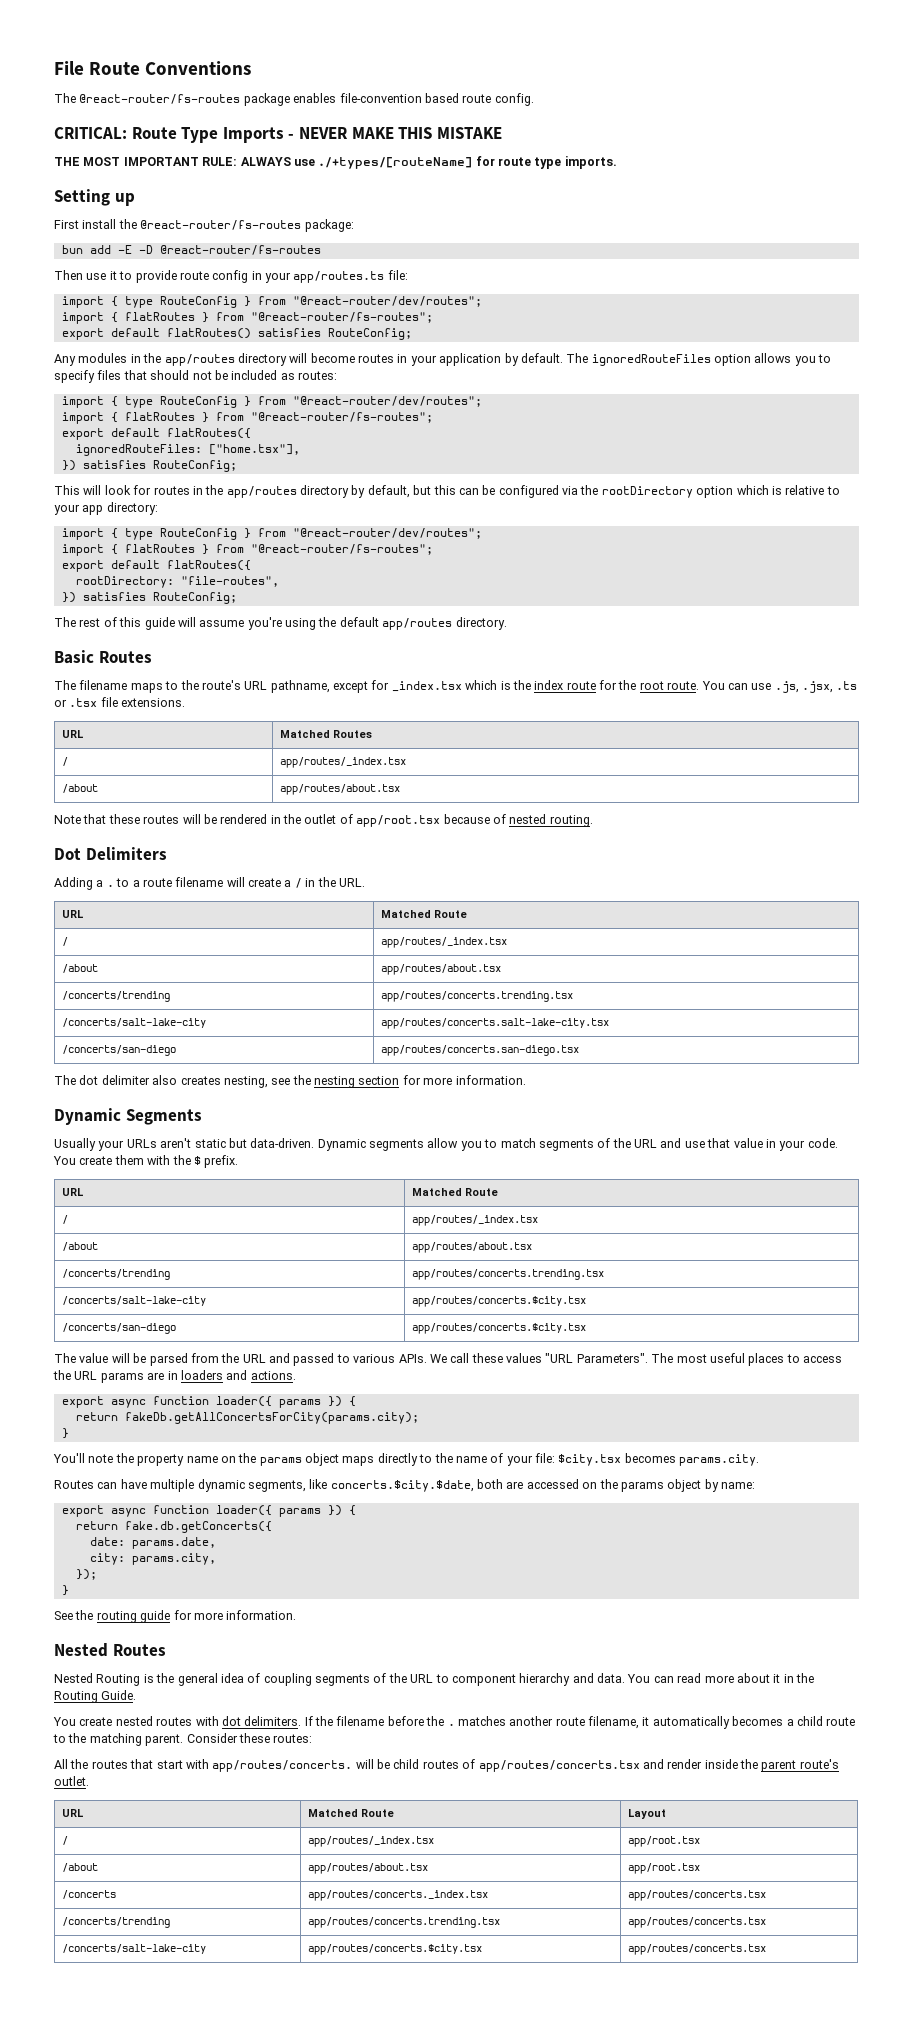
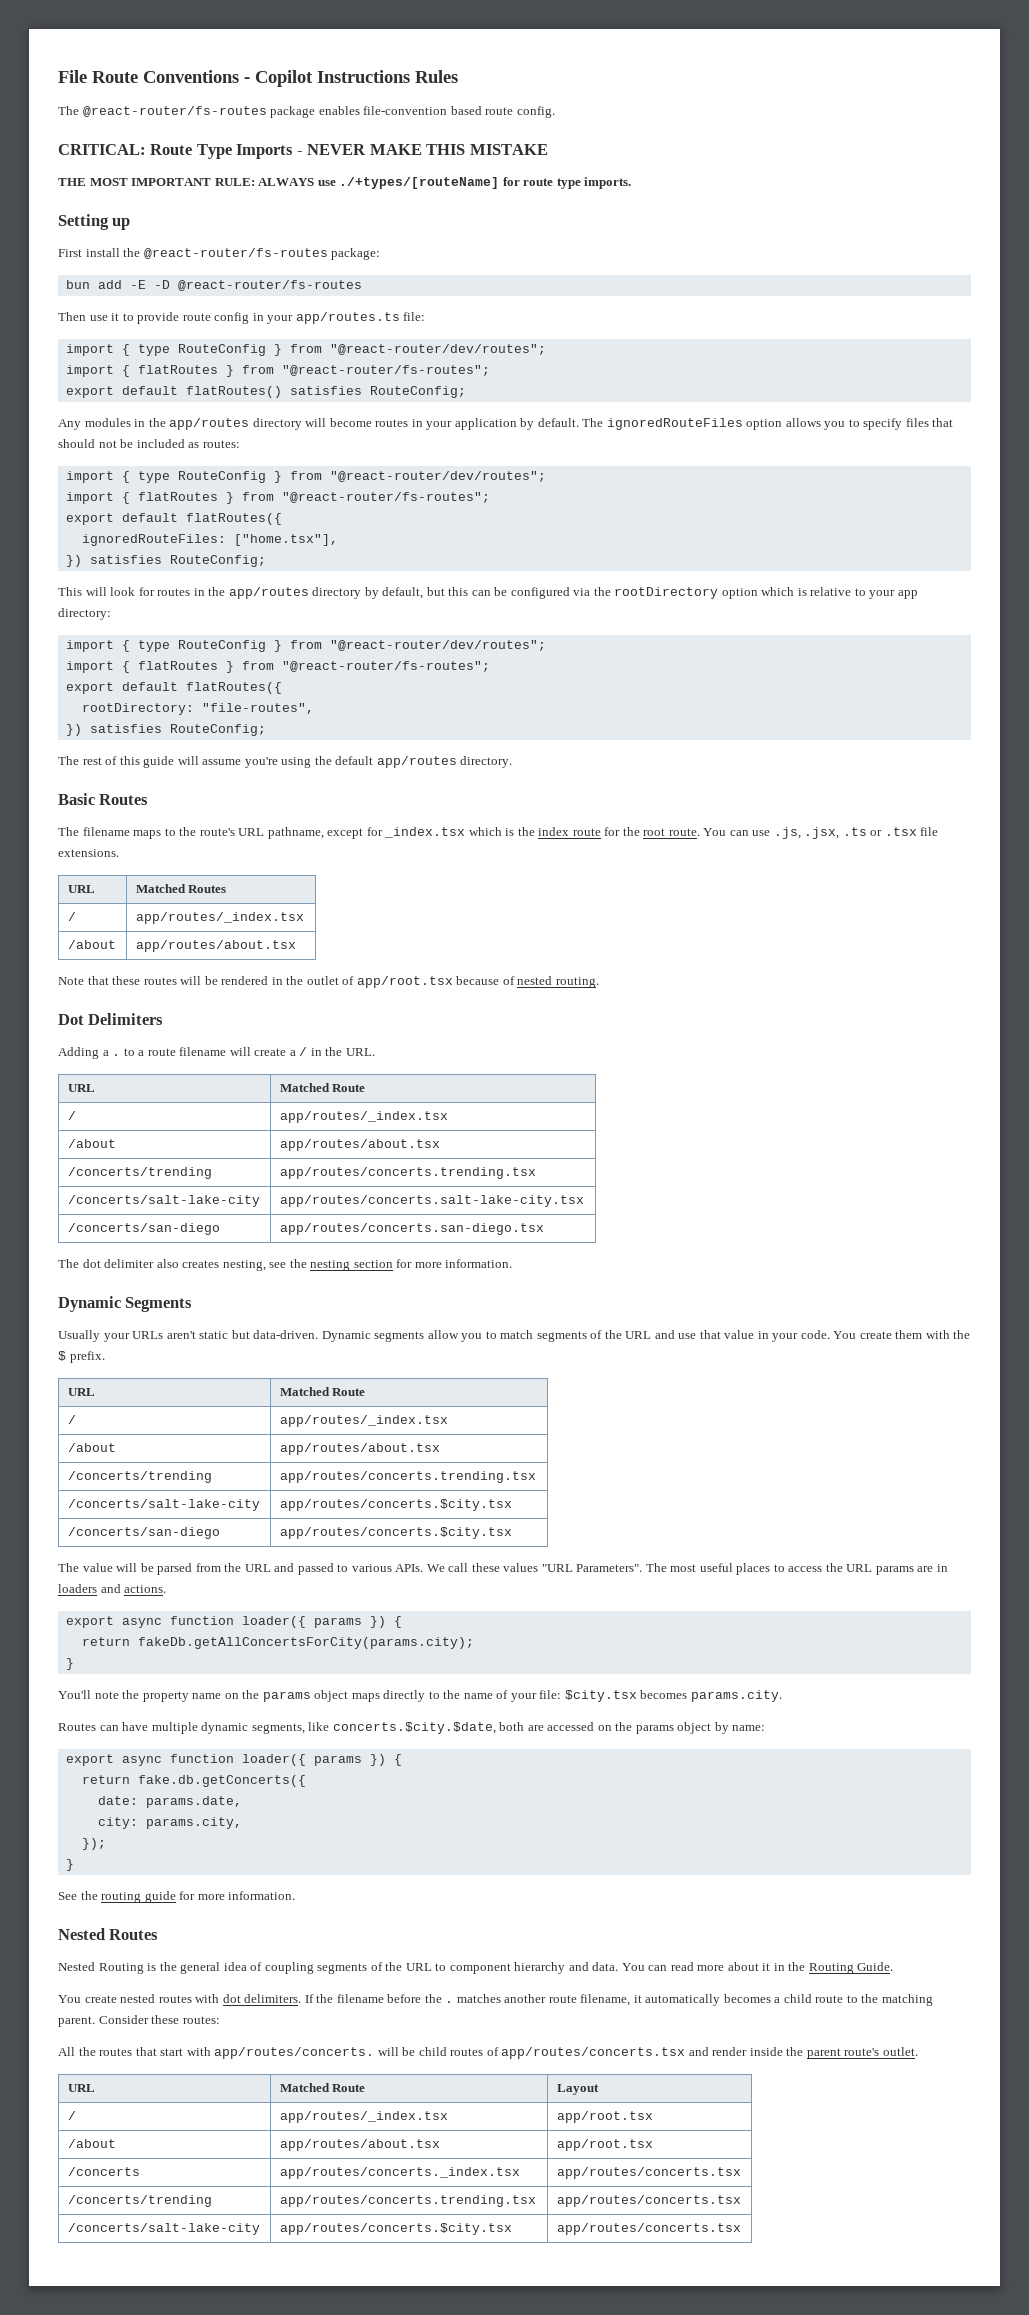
- File Route Conventions
+ File Route Conventions - Copilot Instructions Rules

